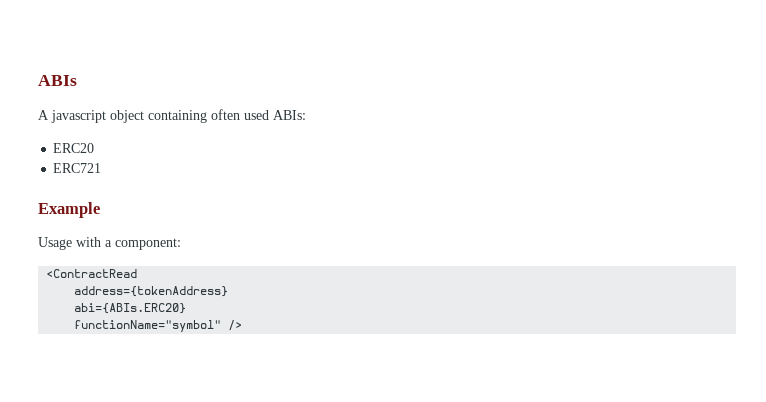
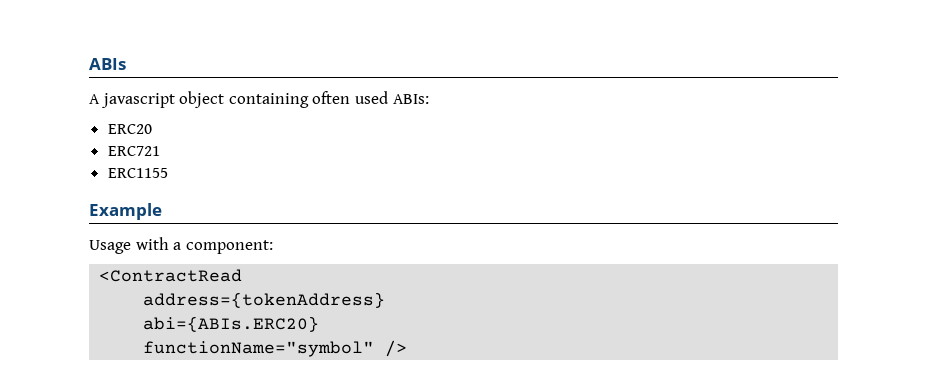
+ ERC1155

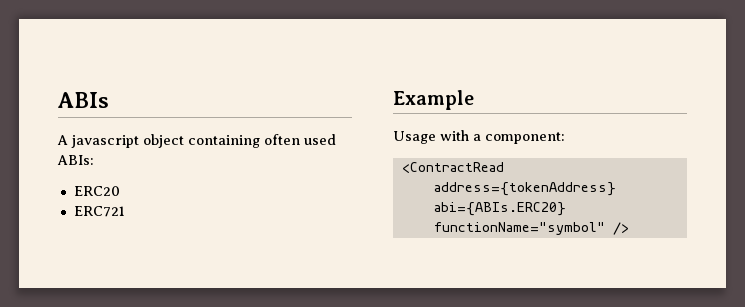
- ERC1155

